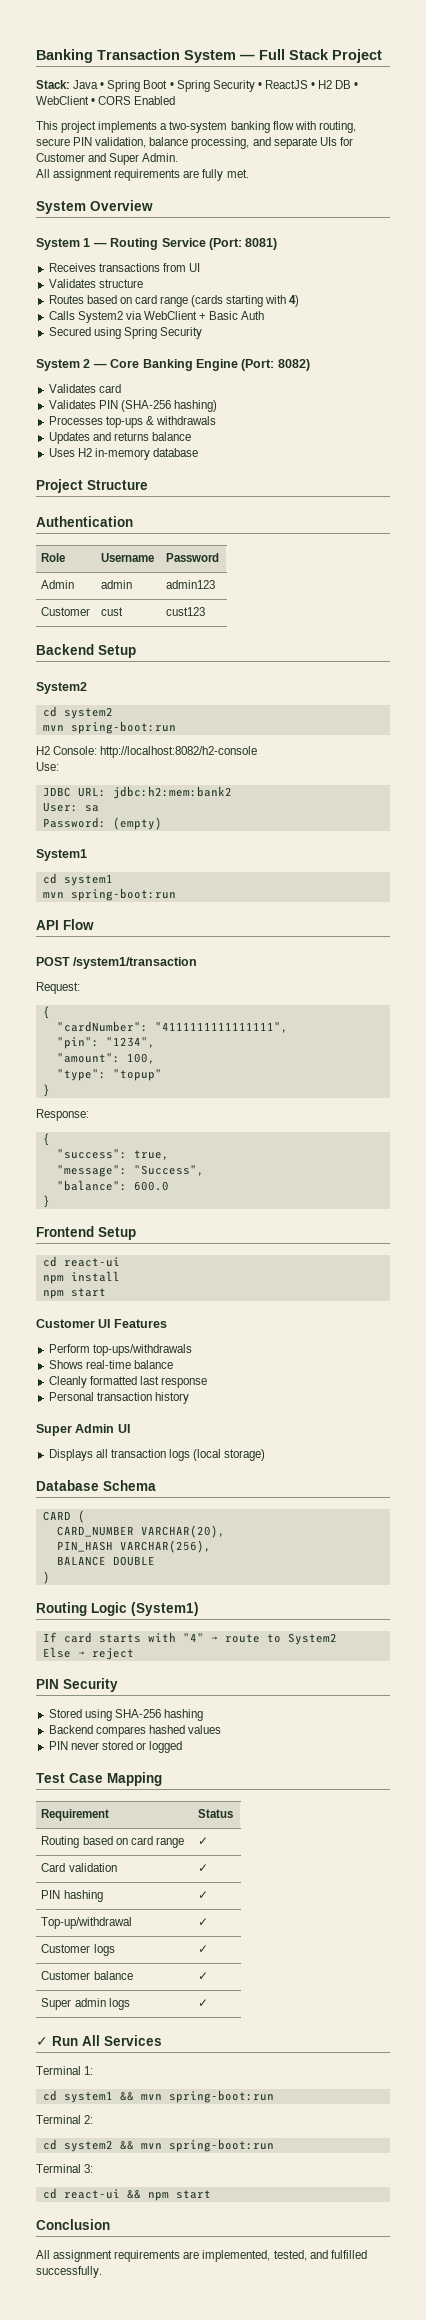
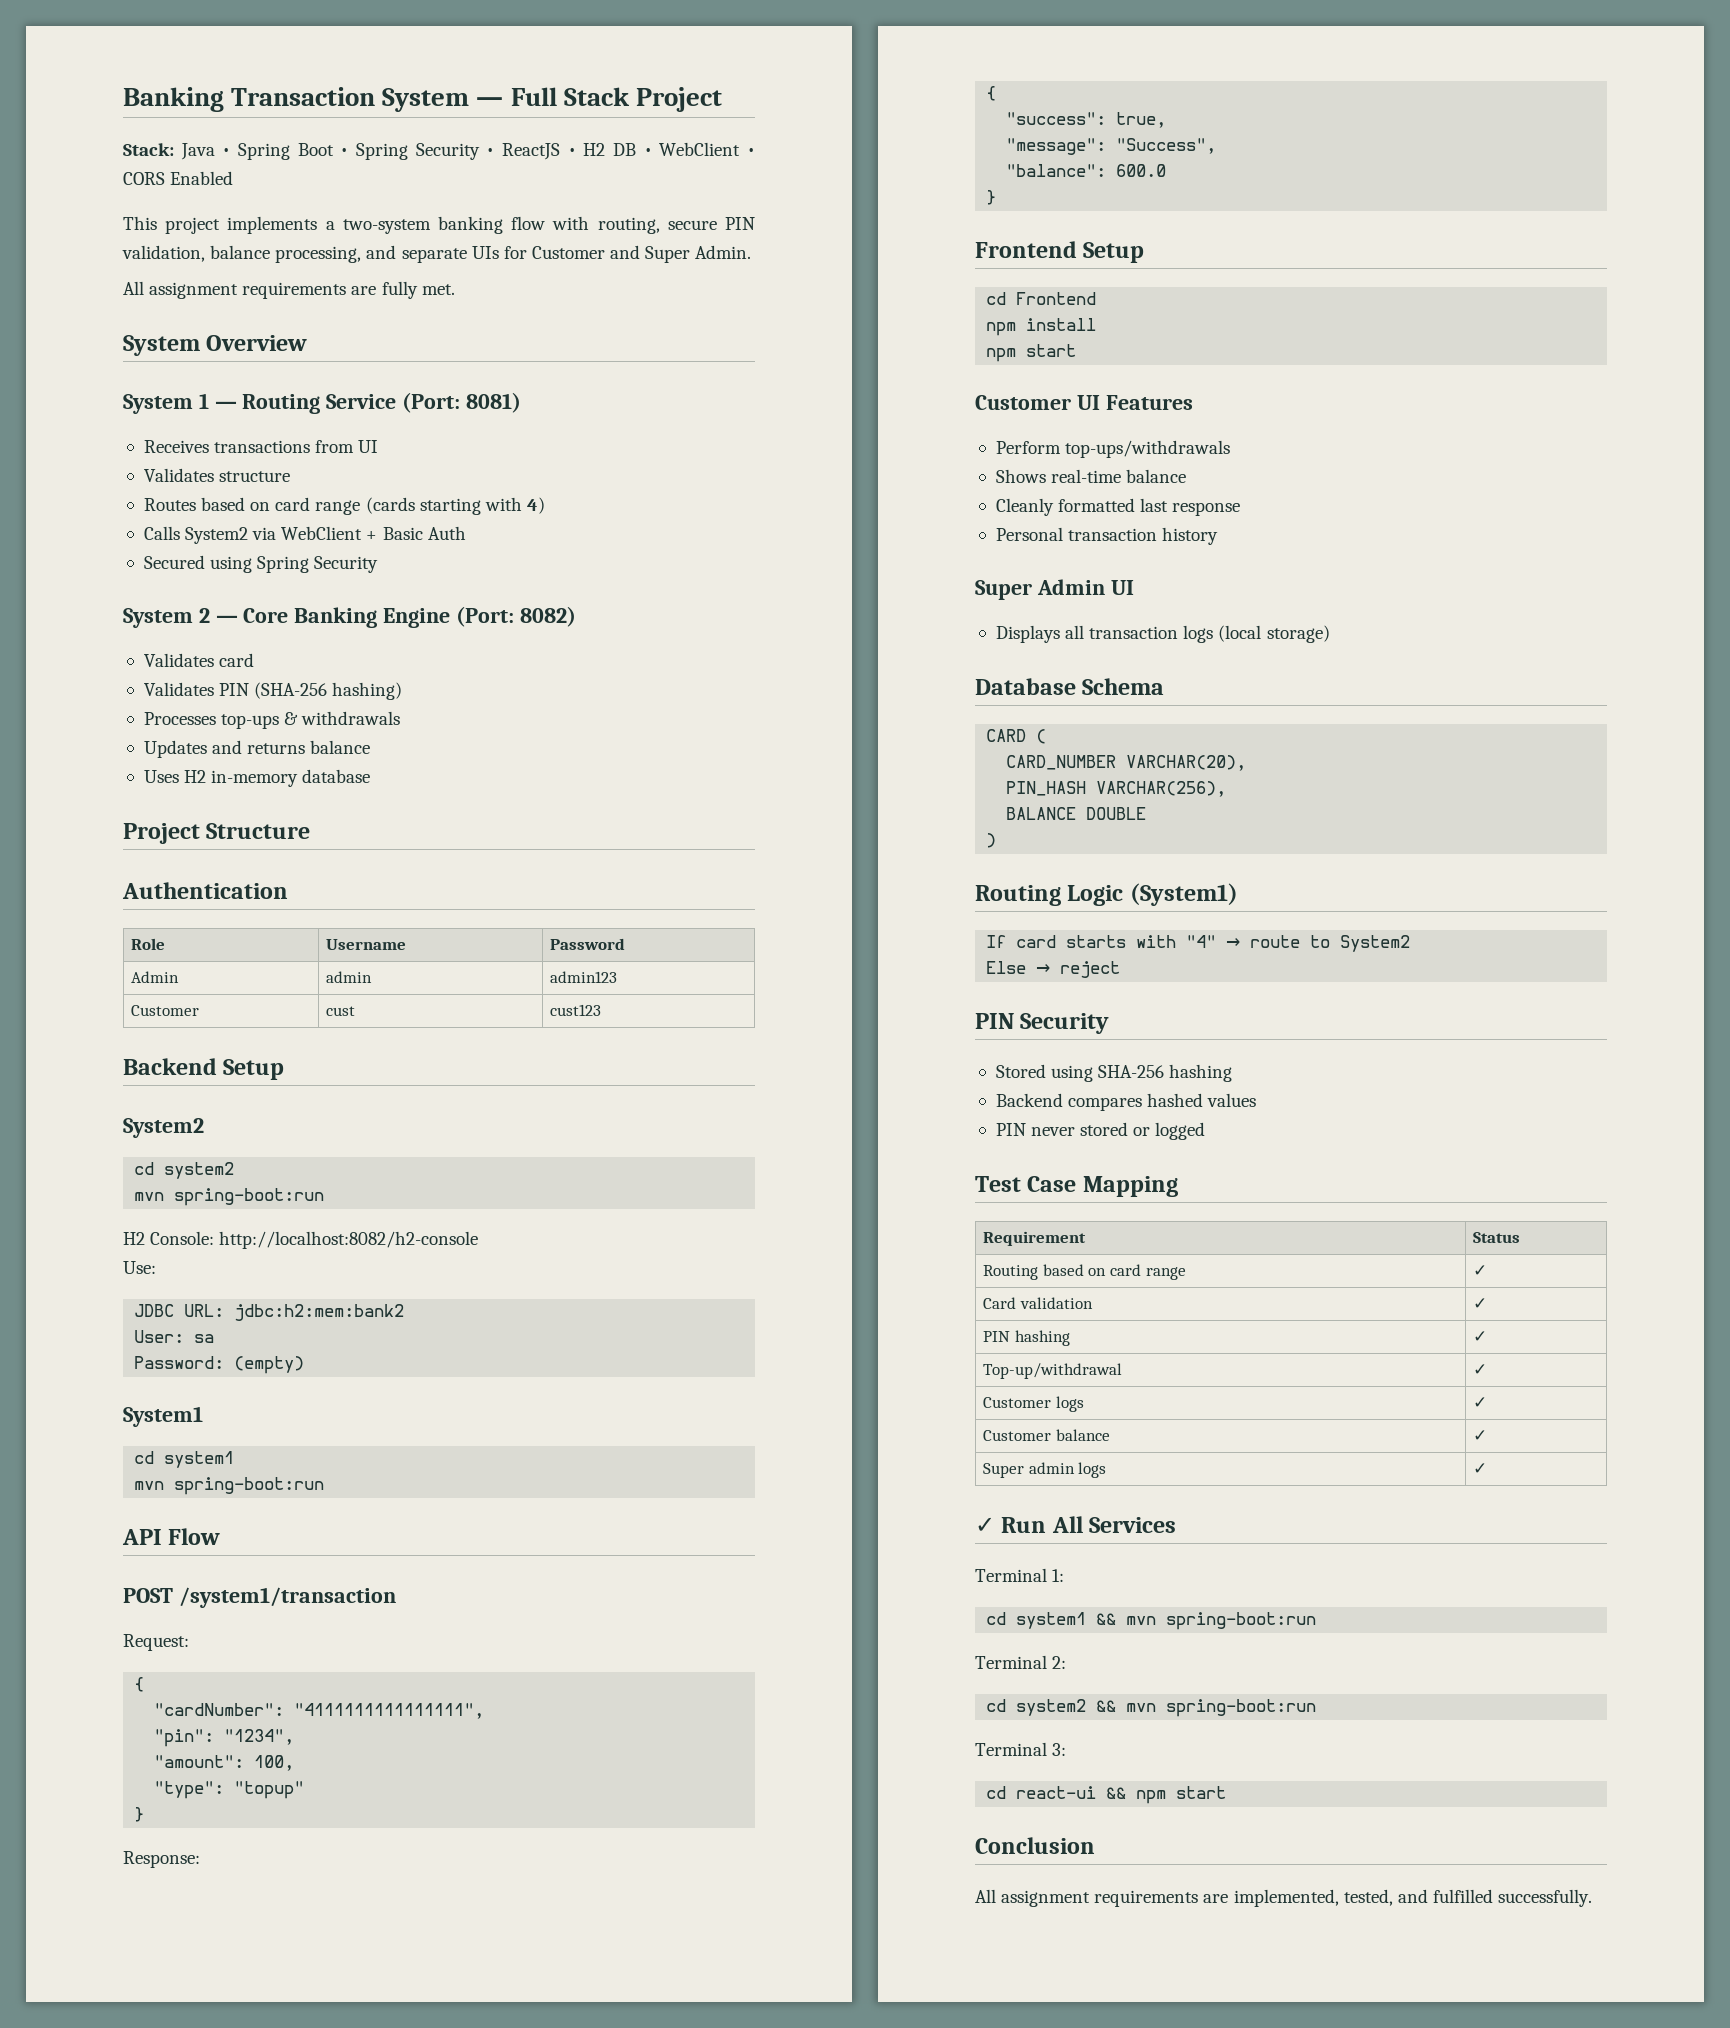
  Frontend Setup
- cd react-ui
+ cd Frontend

